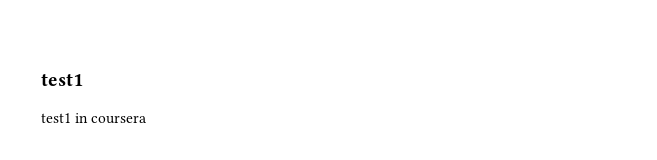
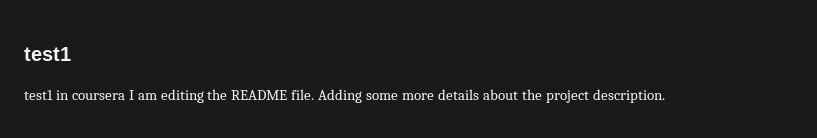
- test1 in coursera
+ test1 in coursera I am editing the README file. Adding some more details about the project description.

